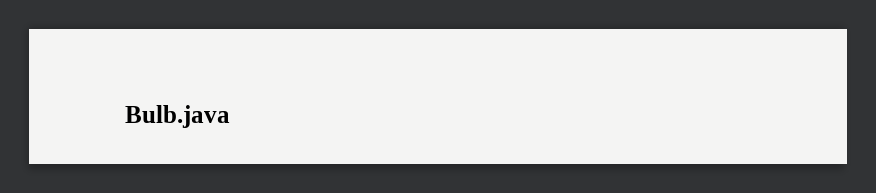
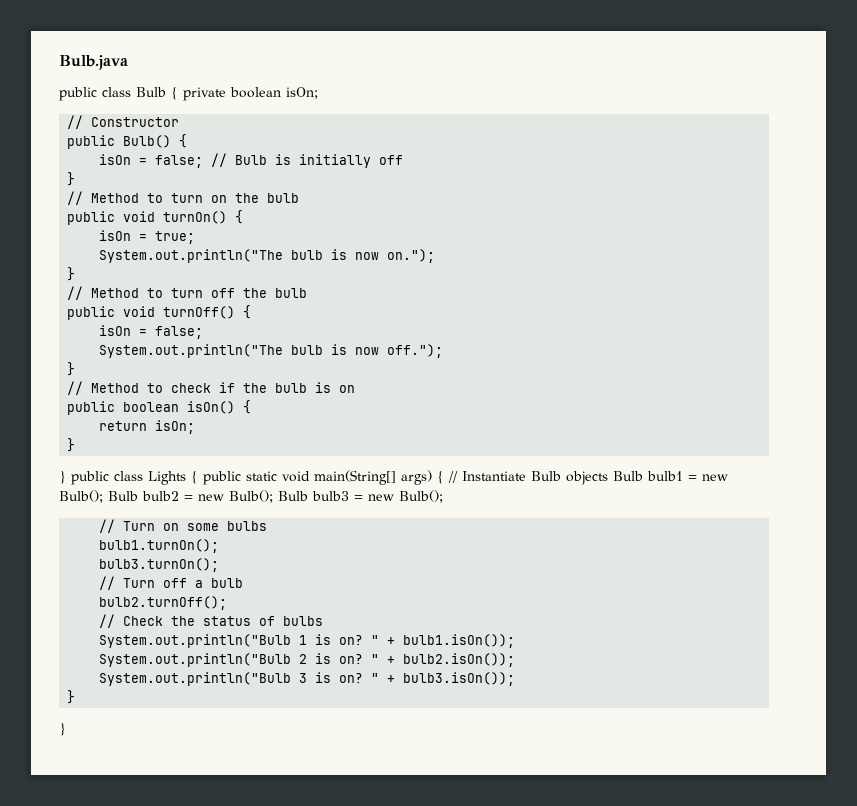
+ public class Bulb { private boolean isOn;
+ // Constructor
+ public Bulb() {
+ isOn = false; // Bulb is initially off
+ }
+ // Method to turn on the bulb
+ public void turnOn() {
+ isOn = true;
+ System.out.println("The bulb is now on.");
+ }
+ // Method to turn off the bulb
+ public void turnOff() {
+ isOn = false;
+ System.out.println("The bulb is now off.");
+ }
+ // Method to check if the bulb is on
+ public boolean isOn() {
+ return isOn;
+ }
+ } public class Lights { public static void main(String[] args) { // Instantiate Bulb objects Bulb bulb1 = new Bulb(); Bulb bulb2 = new Bulb(); Bulb bulb3 = new Bulb();
+ // Turn on some bulbs
+ bulb1.turnOn();
+ bulb3.turnOn();
+ // Turn off a bulb
+ bulb2.turnOff();
+ // Check the status of bulbs
+ System.out.println("Bulb 1 is on? " + bulb1.isOn());
+ System.out.println("Bulb 2 is on? " + bulb2.isOn());
+ System.out.println("Bulb 3 is on? " + bulb3.isOn());
+ }
+ }

